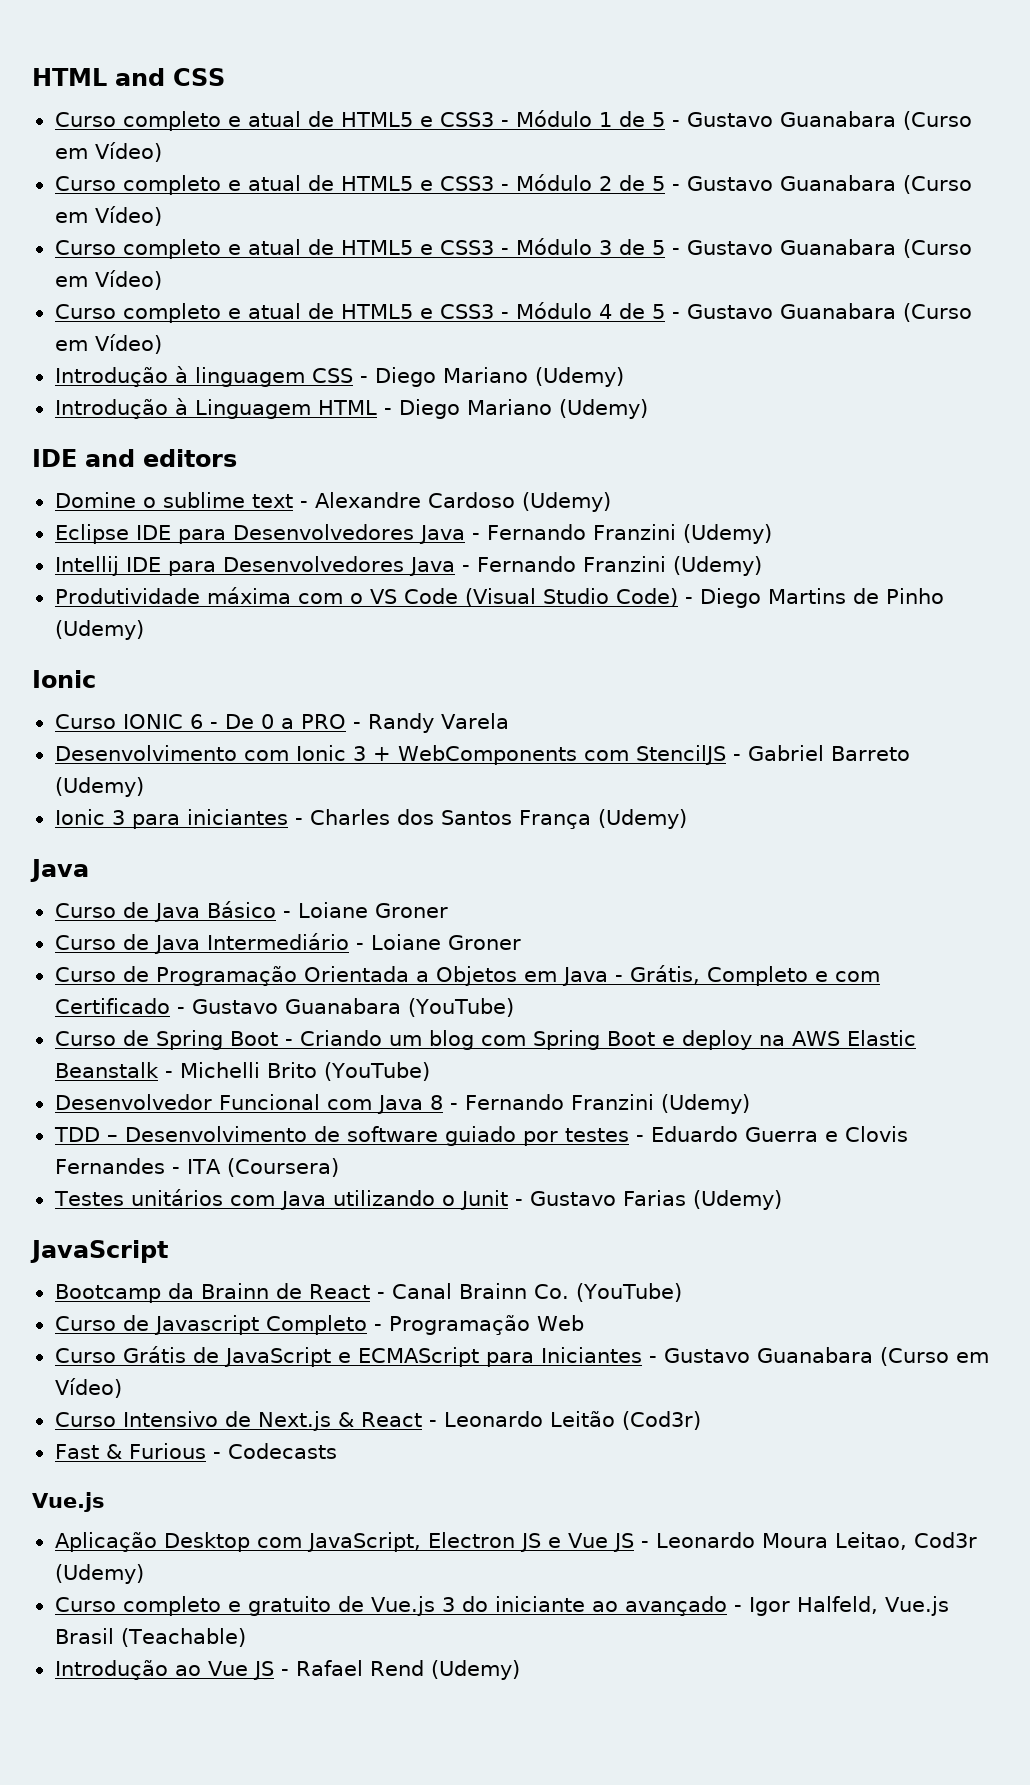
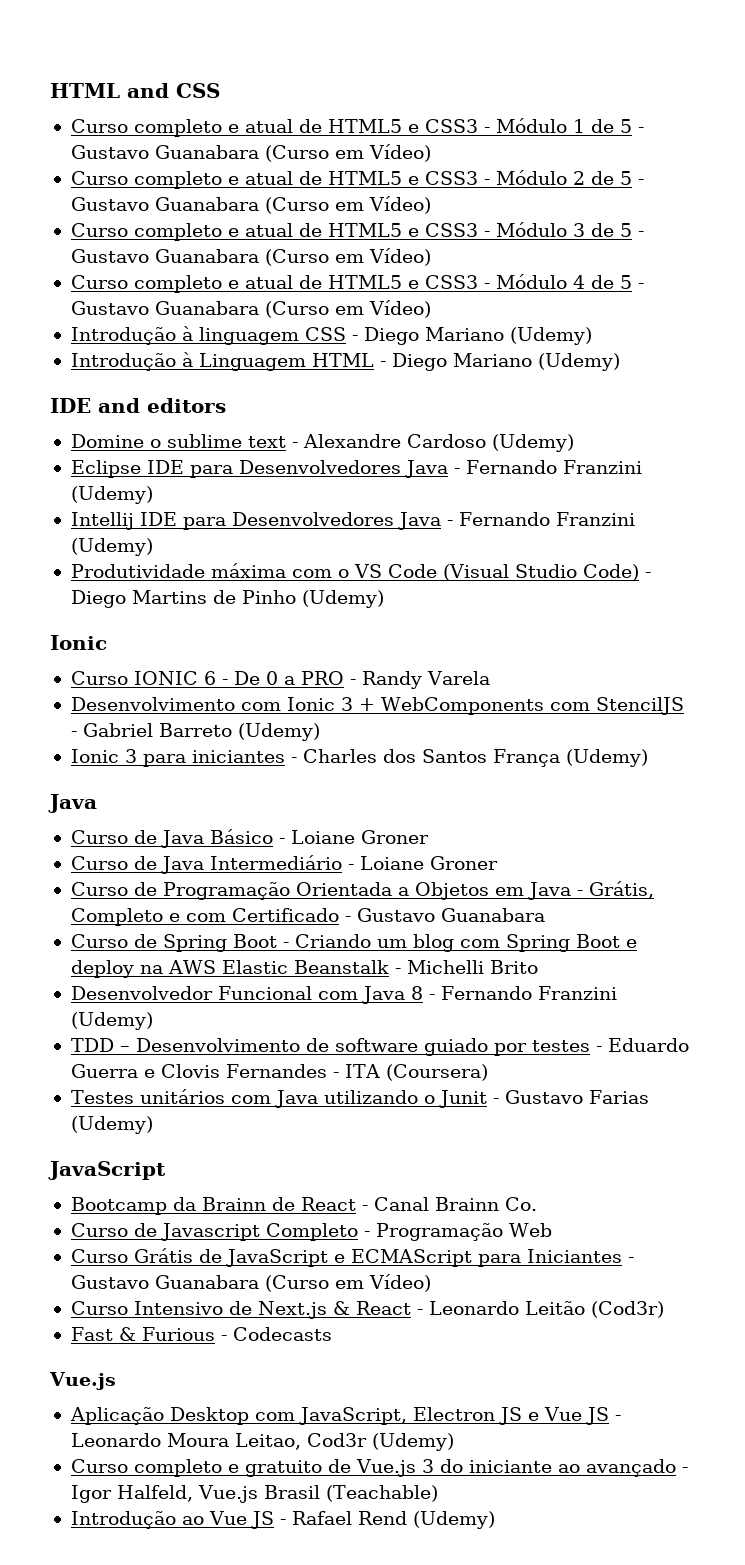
- Curso de Programação Orientada a Objetos em Java - Grátis, Completo e com Certificado - Gustavo Guanabara (YouTube)
+ Curso de Programação Orientada a Objetos em Java - Grátis, Completo e com Certificado - Gustavo Guanabara
- Curso de Spring Boot - Criando um blog com Spring Boot e deploy na AWS Elastic Beanstalk - Michelli Brito (YouTube)
+ Curso de Spring Boot - Criando um blog com Spring Boot e deploy na AWS Elastic Beanstalk - Michelli Brito
- Bootcamp da Brainn de React - Canal Brainn Co. (YouTube)
+ Bootcamp da Brainn de React - Canal Brainn Co.

